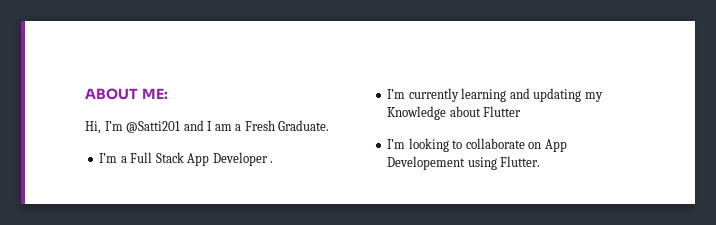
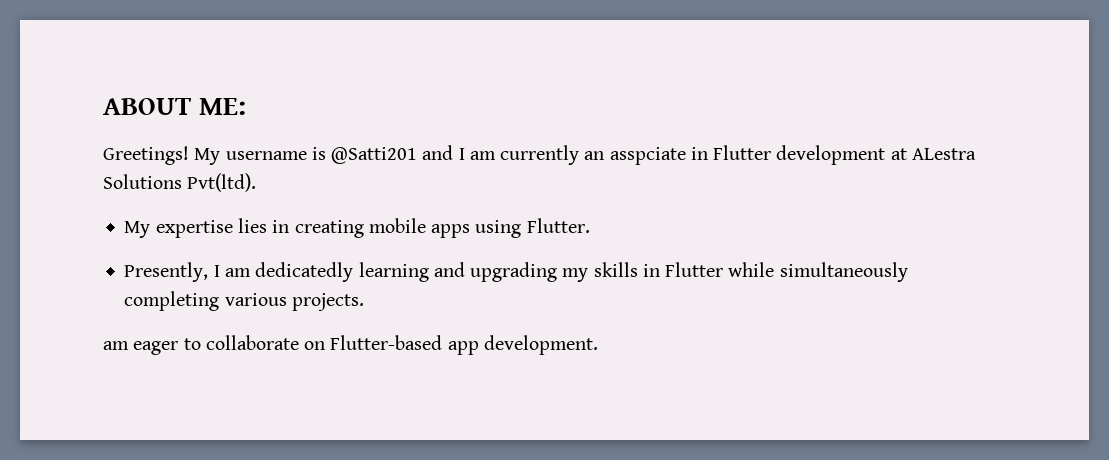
- Hi, I’m @Satti201 and I am a Fresh Graduate.
- I’m a Full Stack App Developer .
- I’m currently learning and updating my Knowledge about Flutter
- I’m looking to collaborate on App Developement using Flutter.
+ Greetings! My username is @Satti201 and I am currently an asspciate in Flutter development at ALestra Solutions Pvt(ltd).
+ My expertise lies in creating mobile apps using Flutter.
+ Presently, I am dedicatedly learning and upgrading my skills in Flutter while simultaneously completing various projects.
+ am eager to collaborate on Flutter-based app development.

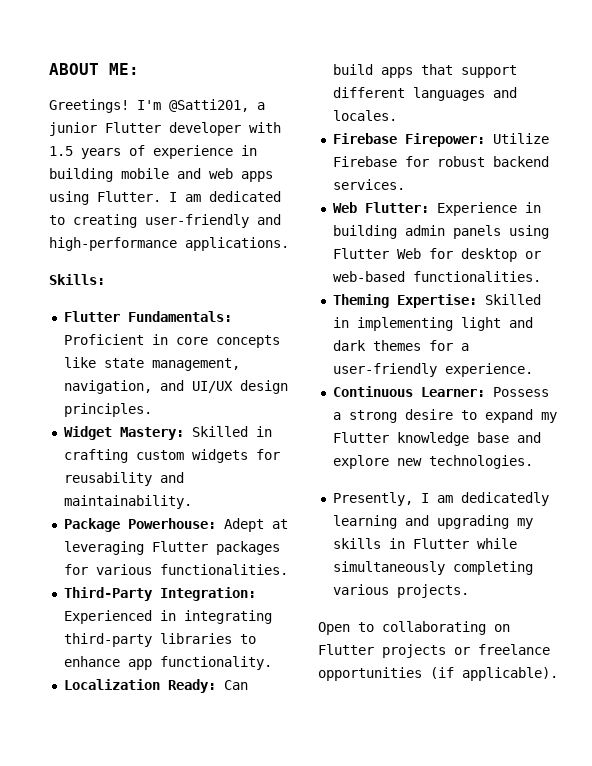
- My username is @Satti201 and I am currently an asspciate in Flutter development at ALestra Solutions Pvt(ltd).
- My expertise lies in creating mobile apps using Flutter.
+ I'm @Satti201, a junior Flutter developer with 1.5 years of experience in building mobile and web apps using Flutter. I am dedicated to creating user-friendly and high-performance applications.
+ Skills:
+ Flutter Fundamentals: Proficient in core concepts like state management, navigation, and UI/UX design principles.
+ Widget Mastery: Skilled in crafting custom widgets for reusability and maintainability.
+ Package Powerhouse: Adept at leveraging Flutter packages for various functionalities.
+ Third-Party Integration: Experienced in integrating third-party libraries to enhance app functionality.
+ Localization Ready: Can build apps that support different languages and locales.
+ Firebase Firepower: Utilize Firebase for robust backend services.
+ Web Flutter: Experience in building admin panels using Flutter Web for desktop or web-based functionalities.
+ Theming Expertise: Skilled in implementing light and dark themes for a user-friendly experience.
+ Continuous Learner: Possess a strong desire to expand my Flutter knowledge base and explore new technologies.
- am eager to collaborate on Flutter-based app development.
+ Open to collaborating on Flutter projects or freelance opportunities (if applicable).

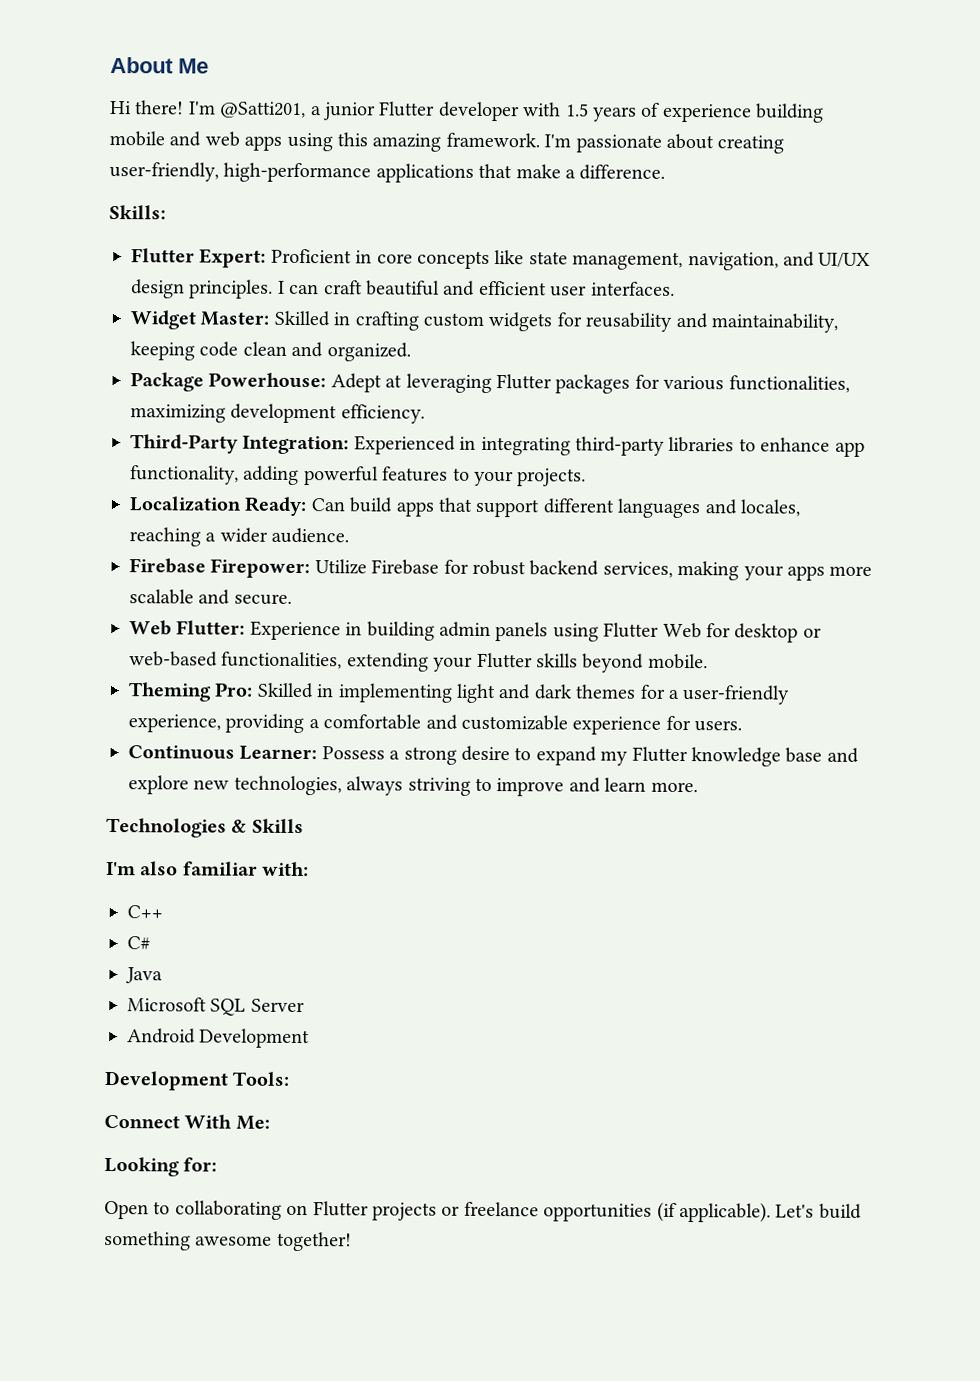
- ABOUT ME:
- Greetings!
+ About Me
+ Hi there!
- I'm @Satti201, a junior Flutter developer with 1.5 years of experience in building mobile and web apps using Flutter. I am dedicated to creating user-friendly and high-performance applications.
+ I'm @Satti201, a junior Flutter developer with 1.5 years of experience building mobile and web apps using this amazing framework. I'm passionate about creating user-friendly, high-performance applications that make a difference.
- Flutter Fundamentals: Proficient in core concepts like state management, navigation, and UI/UX design principles.
+ Flutter Expert: Proficient in core concepts like state management, navigation, and UI/UX design principles. I can craft beautiful and efficient user interfaces.
- Widget Mastery: Skilled in crafting custom widgets for reusability and maintainability.
+ Widget Master: Skilled in crafting custom widgets for reusability and maintainability, keeping code clean and organized.
- Package Powerhouse: Adept at leveraging Flutter packages for various functionalities.
+ Package Powerhouse: Adept at leveraging Flutter packages for various functionalities, maximizing development efficiency.
- Third-Party Integration: Experienced in integrating third-party libraries to enhance app functionality.
+ Third-Party Integration: Experienced in integrating third-party libraries to enhance app functionality, adding powerful features to your projects.
- Localization Ready: Can build apps that support different languages and locales.
+ Localization Ready: Can build apps that support different languages and locales, reaching a wider audience.
- Firebase Firepower: Utilize Firebase for robust backend services.
+ Firebase Firepower: Utilize Firebase for robust backend services, making your apps more scalable and secure.
- Web Flutter: Experience in building admin panels using Flutter Web for desktop or web-based functionalities.
+ Web Flutter: Experience in building admin panels using Flutter Web for desktop or web-based functionalities, extending your Flutter skills beyond mobile.
- Theming Expertise: Skilled in implementing light and dark themes for a user-friendly experience.
+ Theming Pro: Skilled in implementing light and dark themes for a user-friendly experience, providing a comfortable and customizable experience for users.
- Continuous Learner: Possess a strong desire to expand my Flutter knowledge base and explore new technologies.
- Presently, I am dedicatedly learning and upgrading my skills in Flutter while simultaneously completing various projects.
+ Continuous Learner: Possess a strong desire to expand my Flutter knowledge base and explore new technologies, always striving to improve and learn more.
+ Technologies & Skills
+ I'm also familiar with:
+ C++
+ C#
+ Java
+ Microsoft SQL Server
+ Android Development
+ Development Tools:
+ Connect With Me:
+ Looking for:
+ Let's build something awesome together!

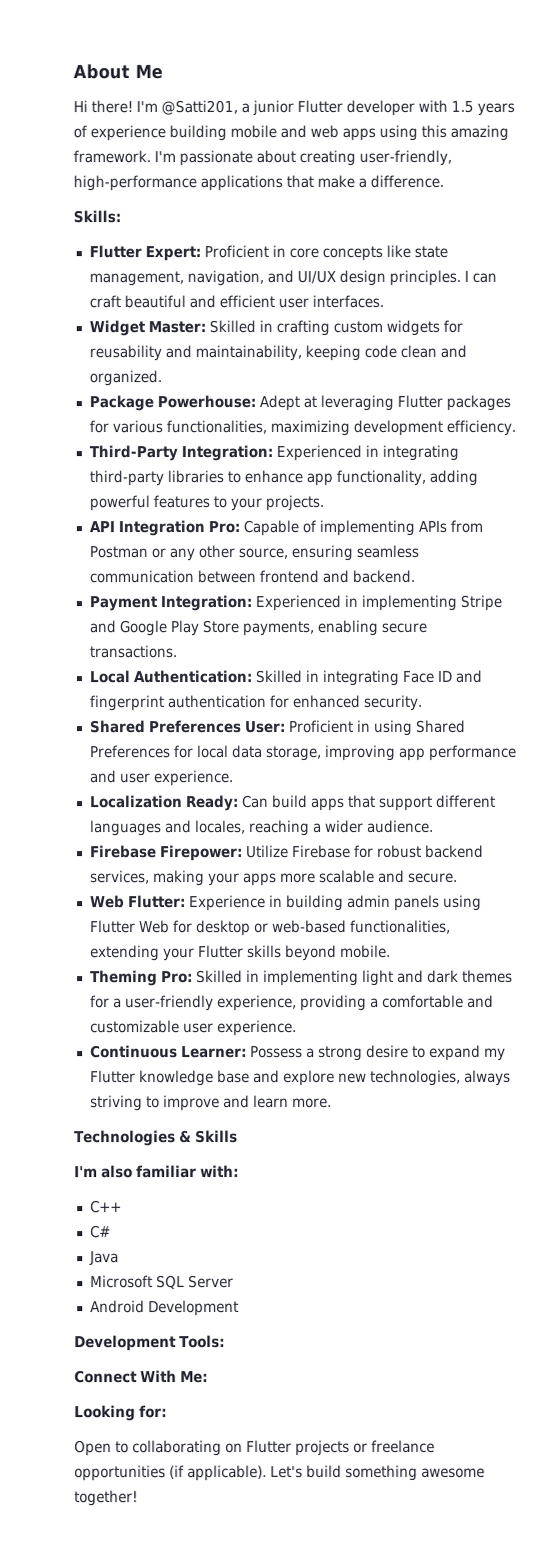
+ API Integration Pro: Capable of implementing APIs from Postman or any other source, ensuring seamless communication between frontend and backend.
+ Payment Integration: Experienced in implementing Stripe and Google Play Store payments, enabling secure transactions.
+ Local Authentication: Skilled in integrating Face ID and fingerprint authentication for enhanced security.
+ Shared Preferences User: Proficient in using Shared Preferences for local data storage, improving app performance and user experience.
- Theming Pro: Skilled in implementing light and dark themes for a user-friendly experience, providing a comfortable and customizable experience for users.
+ Theming Pro: Skilled in implementing light and dark themes for a user-friendly experience, providing a comfortable and customizable user experience.

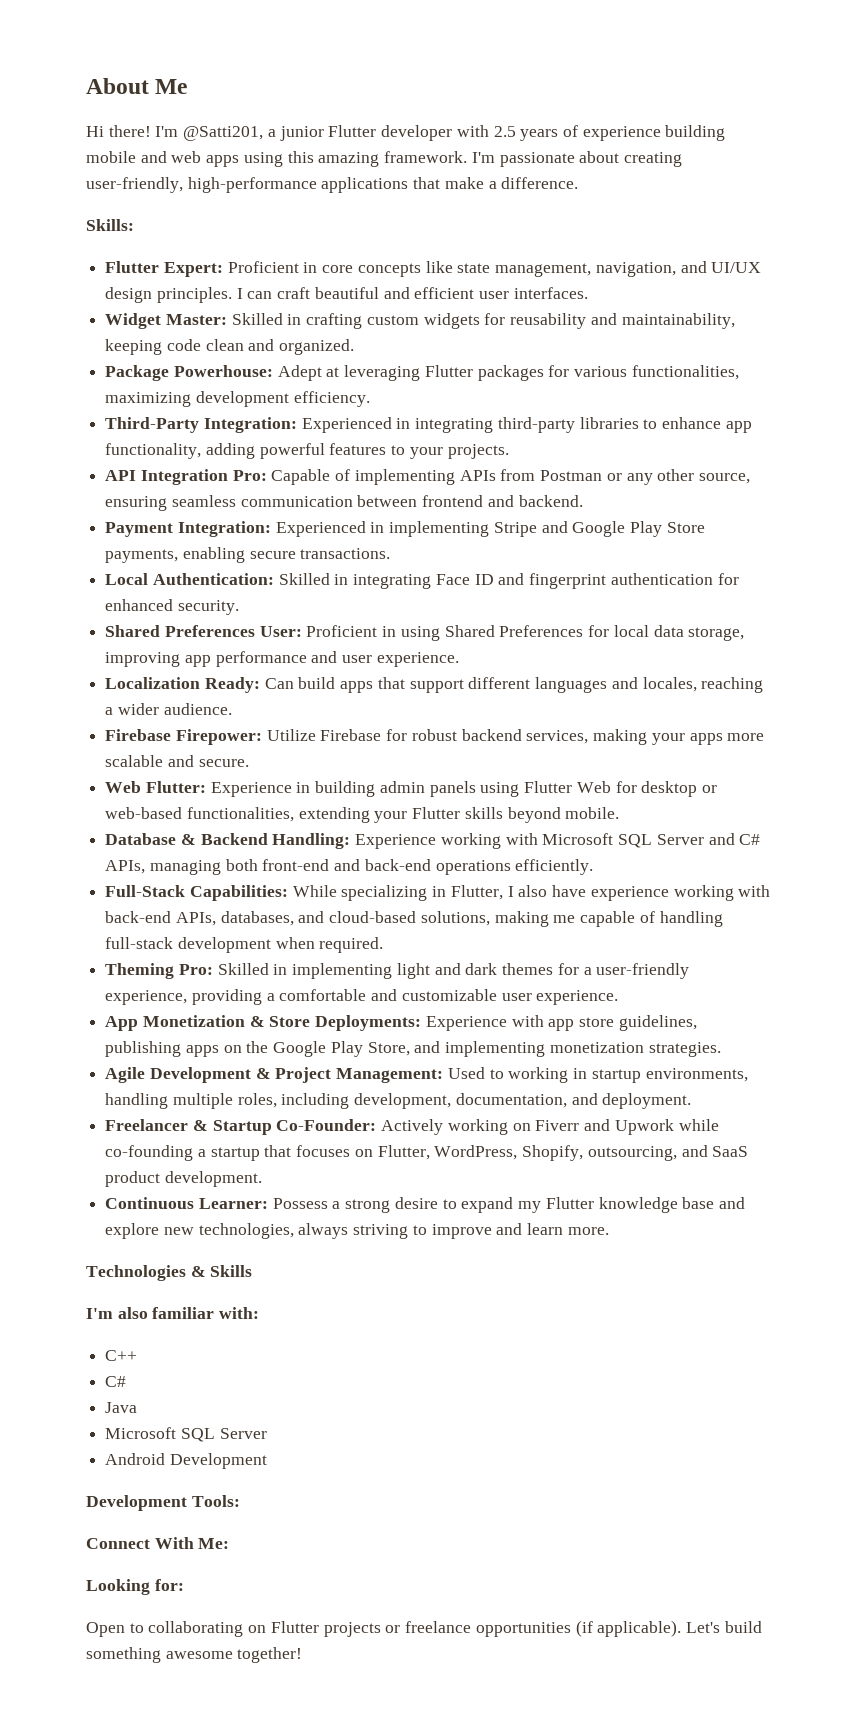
- I'm @Satti201, a junior Flutter developer with 1.5 years of experience building mobile and web apps using this amazing framework.
+ I'm @Satti201, a junior Flutter developer with 2.5 years of experience building mobile and web apps using this amazing framework.
+ Database & Backend Handling: Experience working with Microsoft SQL Server and C# APIs, managing both front-end and back-end operations efficiently.
+ Full-Stack Capabilities: While specializing in Flutter, I also have experience working with back-end APIs, databases, and cloud-based solutions, making me capable of handling full-stack development when required.
+ App Monetization & Store Deployments: Experience with app store guidelines, publishing apps on the Google Play Store, and implementing monetization strategies.
+ Agile Development & Project Management: Used to working in startup environments, handling multiple roles, including development, documentation, and deployment.
+ Freelancer & Startup Co-Founder: Actively working on Fiverr and Upwork while co-founding a startup that focuses on Flutter, WordPress, Shopify, outsourcing, and SaaS product development.

